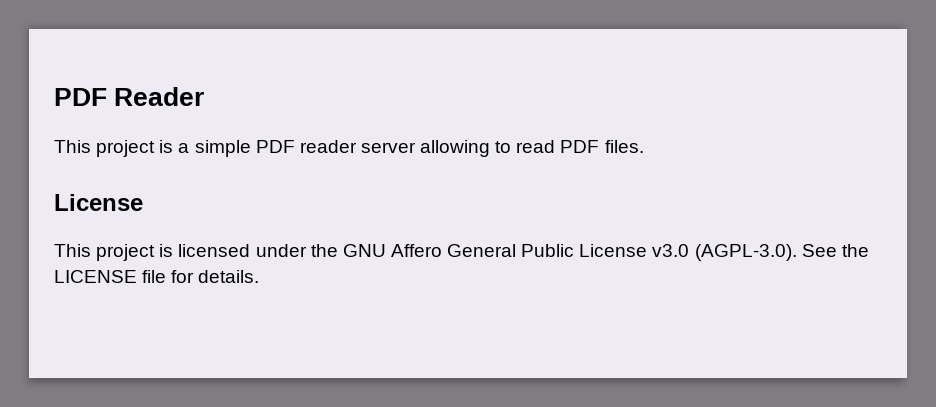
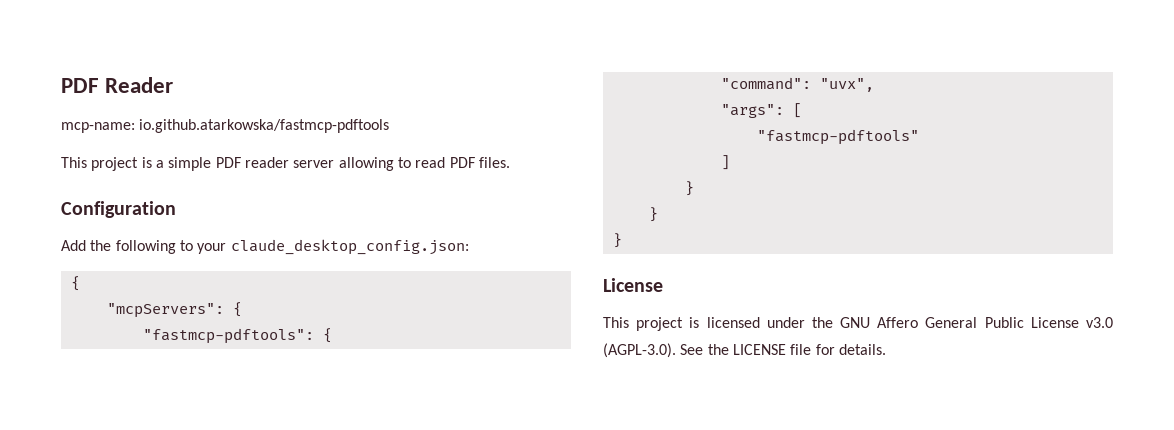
+ mcp-name: io.github.atarkowska/fastmcp-pdftools
+ Configuration
+ Add the following to your claude_desktop_config.json:
+ {
+ "mcpServers": {
+ "fastmcp-pdftools": {
+ "command": "uvx",
+ "args": [
+ "fastmcp-pdftools"
+ ]
+ }
+ }
+ }

